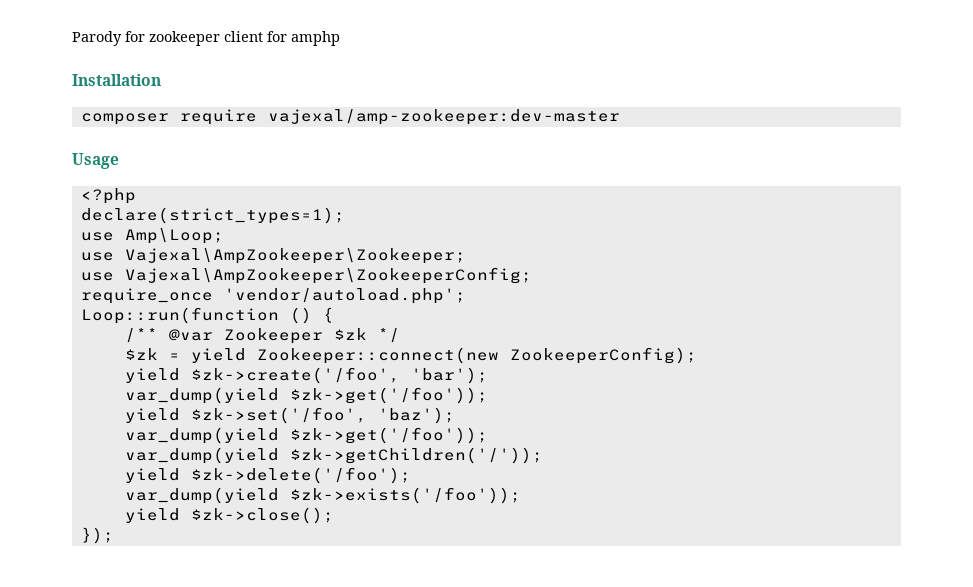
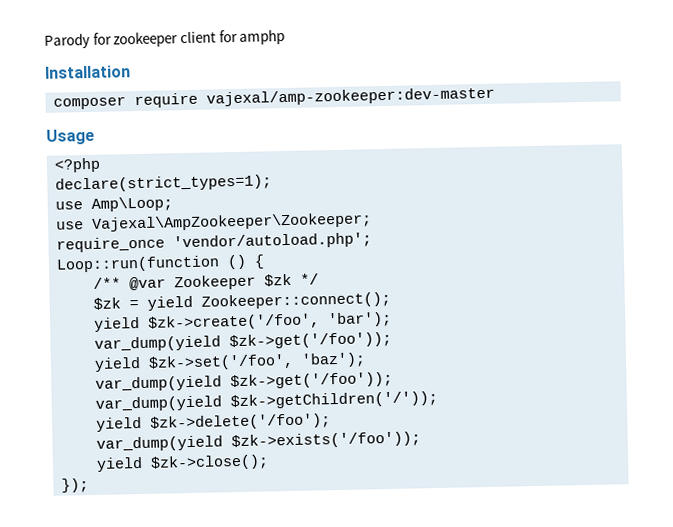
- use Vajexal\AmpZookeeper\ZookeeperConfig;
- $zk = yield Zookeeper::connect(new ZookeeperConfig);
+ $zk = yield Zookeeper::connect();

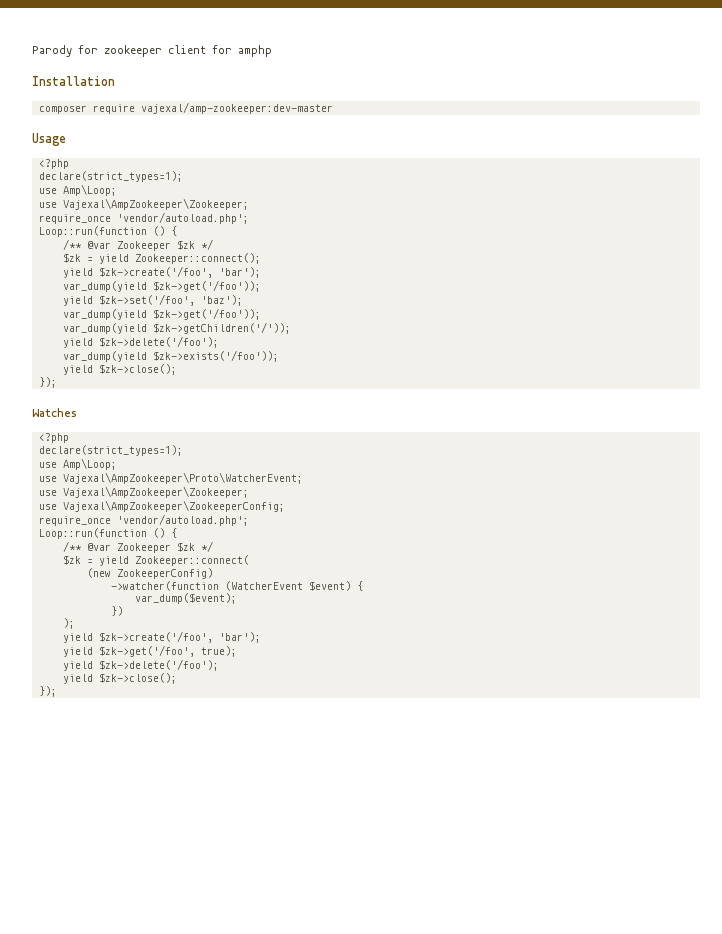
+ Watches
+ <?php
+ declare(strict_types=1);
+ use Amp\Loop;
+ use Vajexal\AmpZookeeper\Proto\WatcherEvent;
+ use Vajexal\AmpZookeeper\Zookeeper;
+ use Vajexal\AmpZookeeper\ZookeeperConfig;
+ require_once 'vendor/autoload.php';
+ Loop::run(function () {
+ /** @var Zookeeper $zk */
+ $zk = yield Zookeeper::connect(
+ (new ZookeeperConfig)
+ ->watcher(function (WatcherEvent $event) {
+ var_dump($event);
+ })
+ );
+ yield $zk->create('/foo', 'bar');
+ yield $zk->get('/foo', true);
+ yield $zk->delete('/foo');
+ yield $zk->close();
+ });

